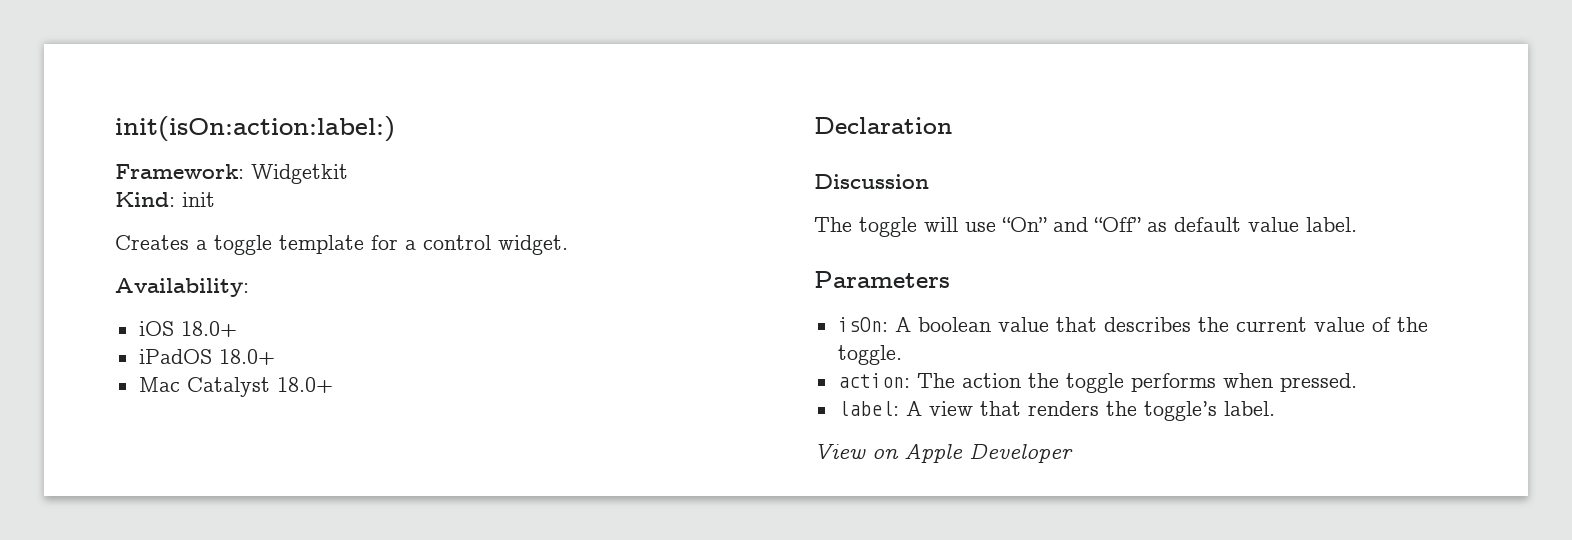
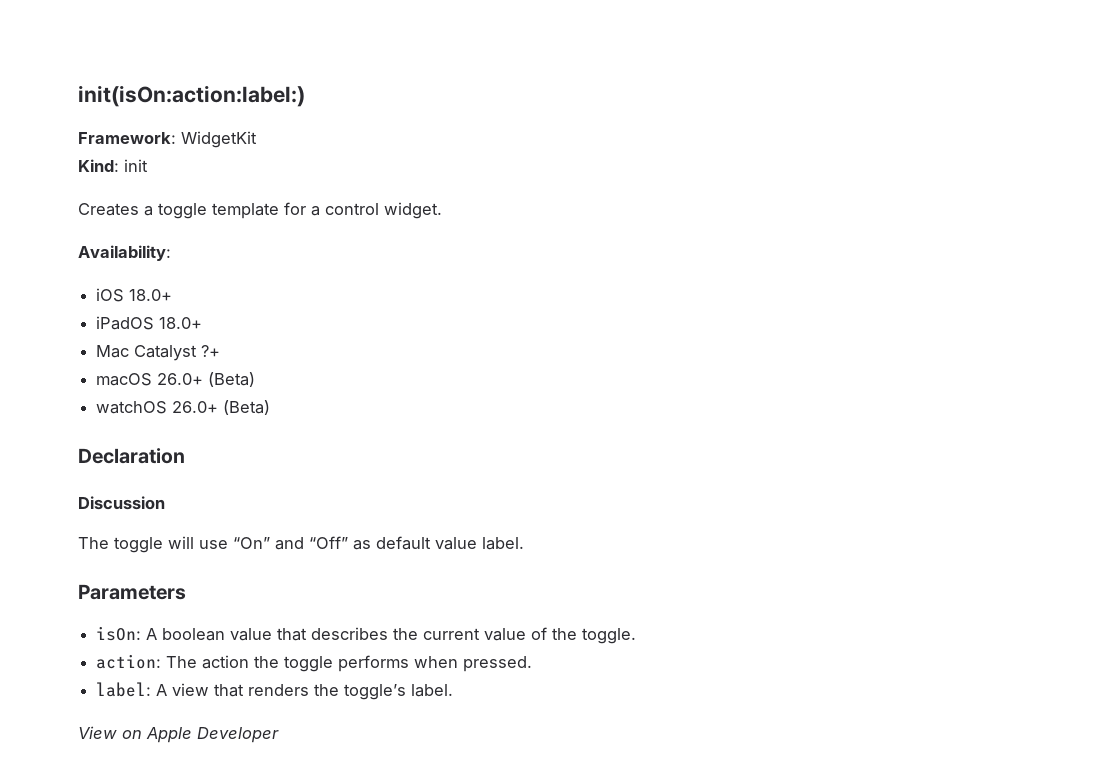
- Framework: Widgetkit
+ Framework: WidgetKit
- Mac Catalyst 18.0+
+ Mac Catalyst ?+
+ macOS 26.0+ (Beta)
+ watchOS 26.0+ (Beta)

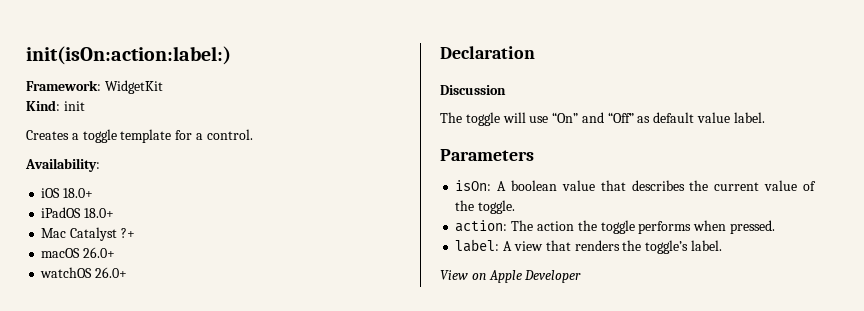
- Creates a toggle template for a control widget.
+ Creates a toggle template for a control.
- macOS 26.0+ (Beta)
+ macOS 26.0+
- watchOS 26.0+ (Beta)
+ watchOS 26.0+

